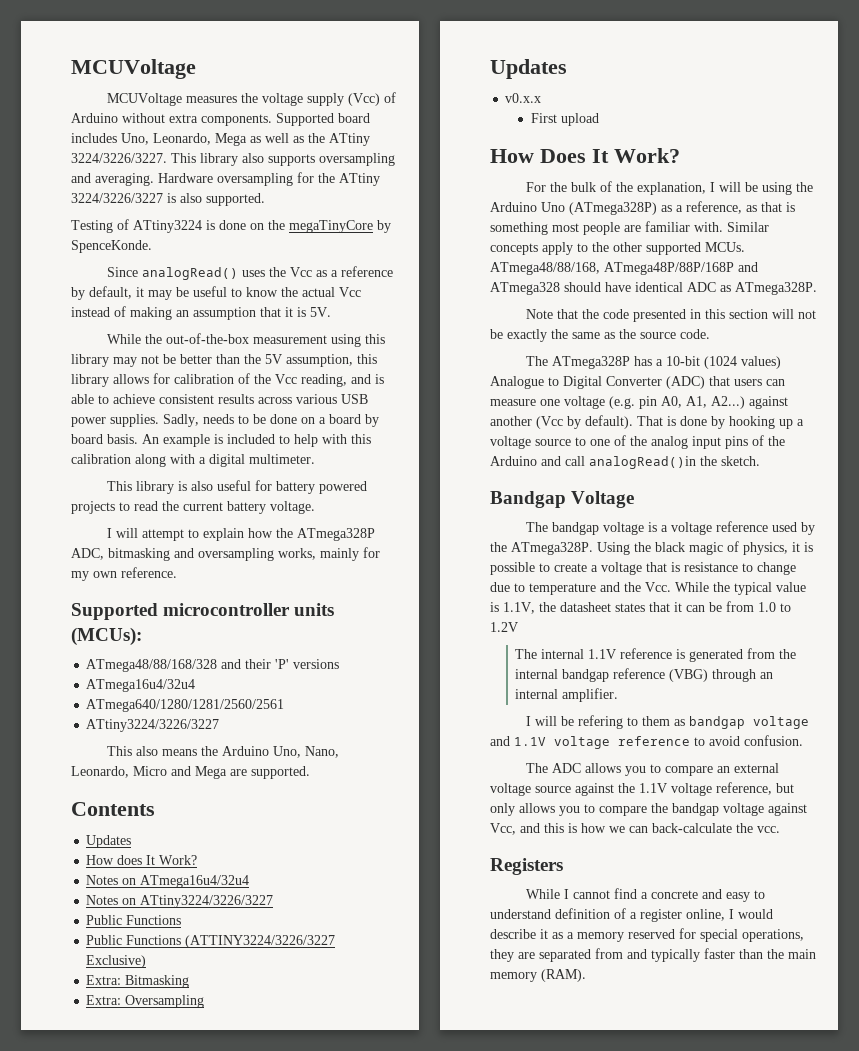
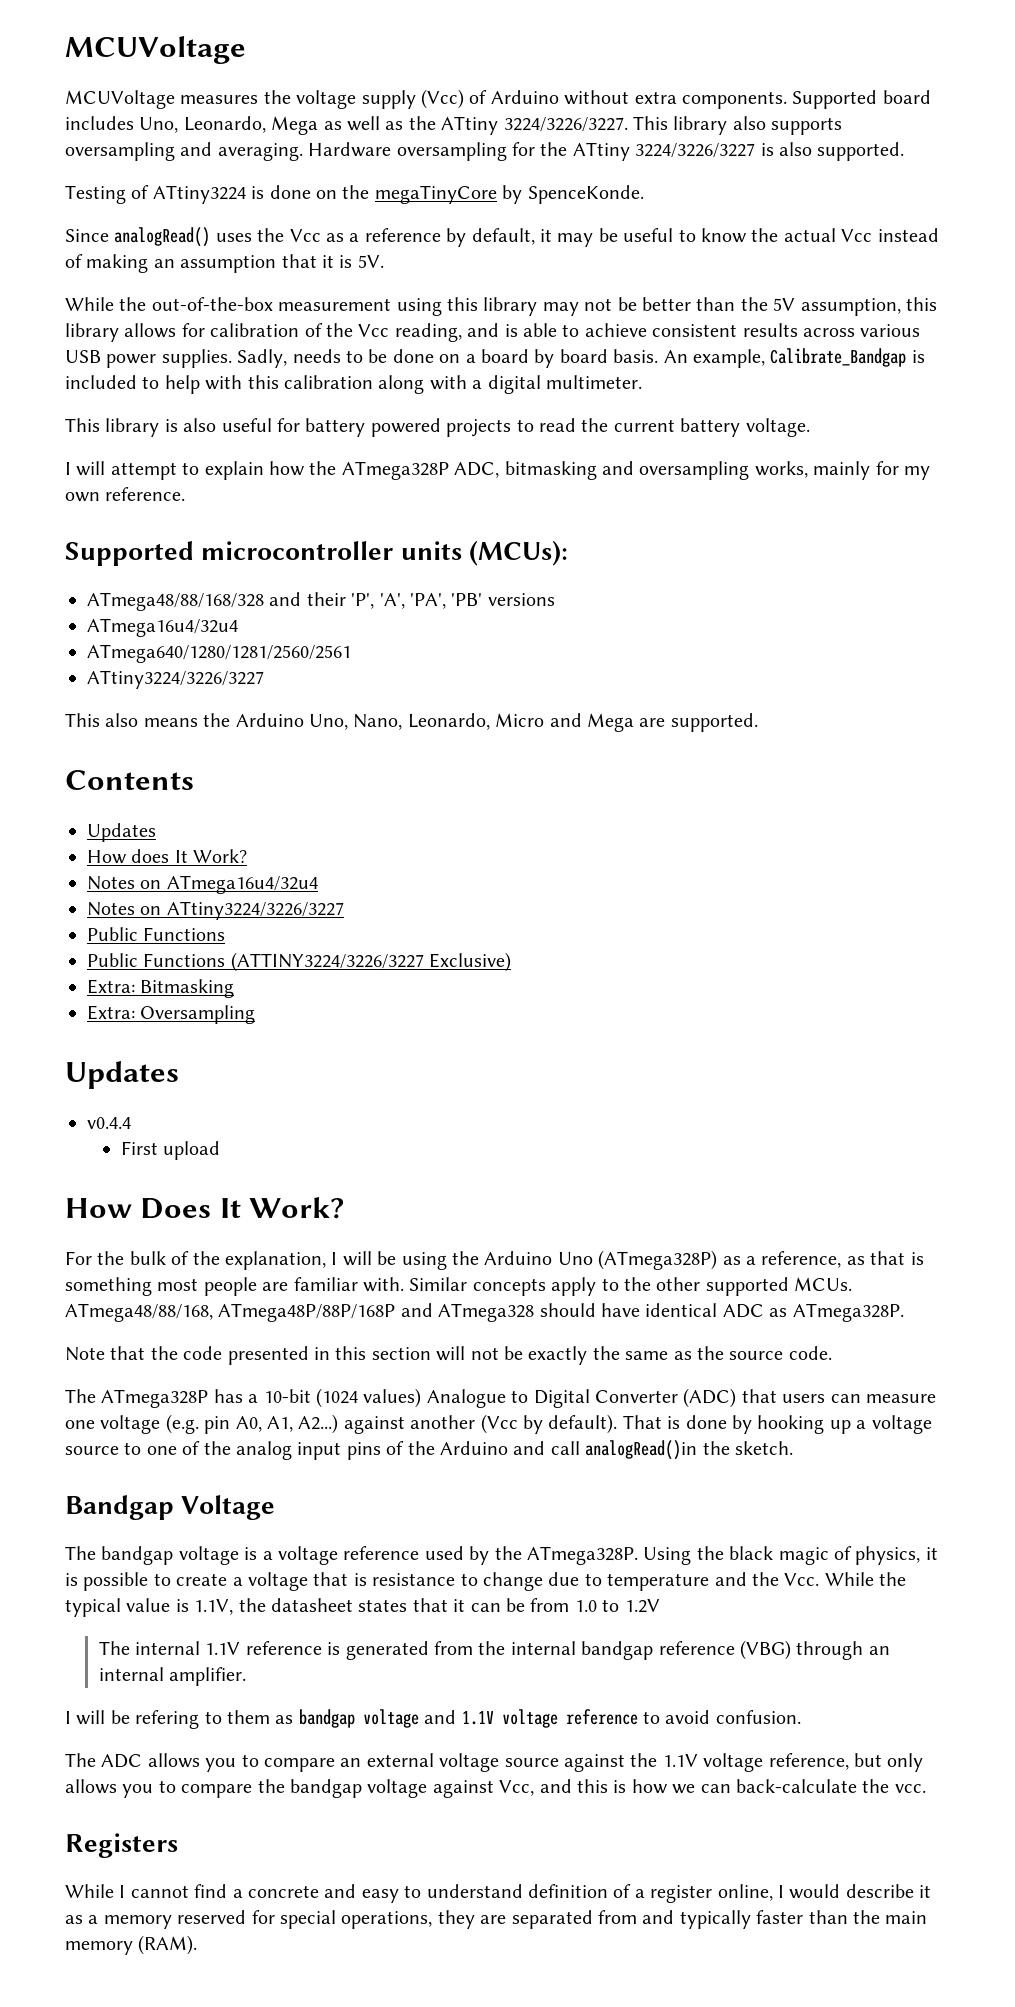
- An example is included to help with this calibration along with a digital multimeter.
+ An example, Calibrate_Bandgap is included to help with this calibration along with a digital multimeter.
- ATmega48/88/168/328 and their 'P' versions
+ ATmega48/88/168/328 and their 'P', 'A', 'PA', 'PB' versions
- v0.x.x
+ v0.4.4

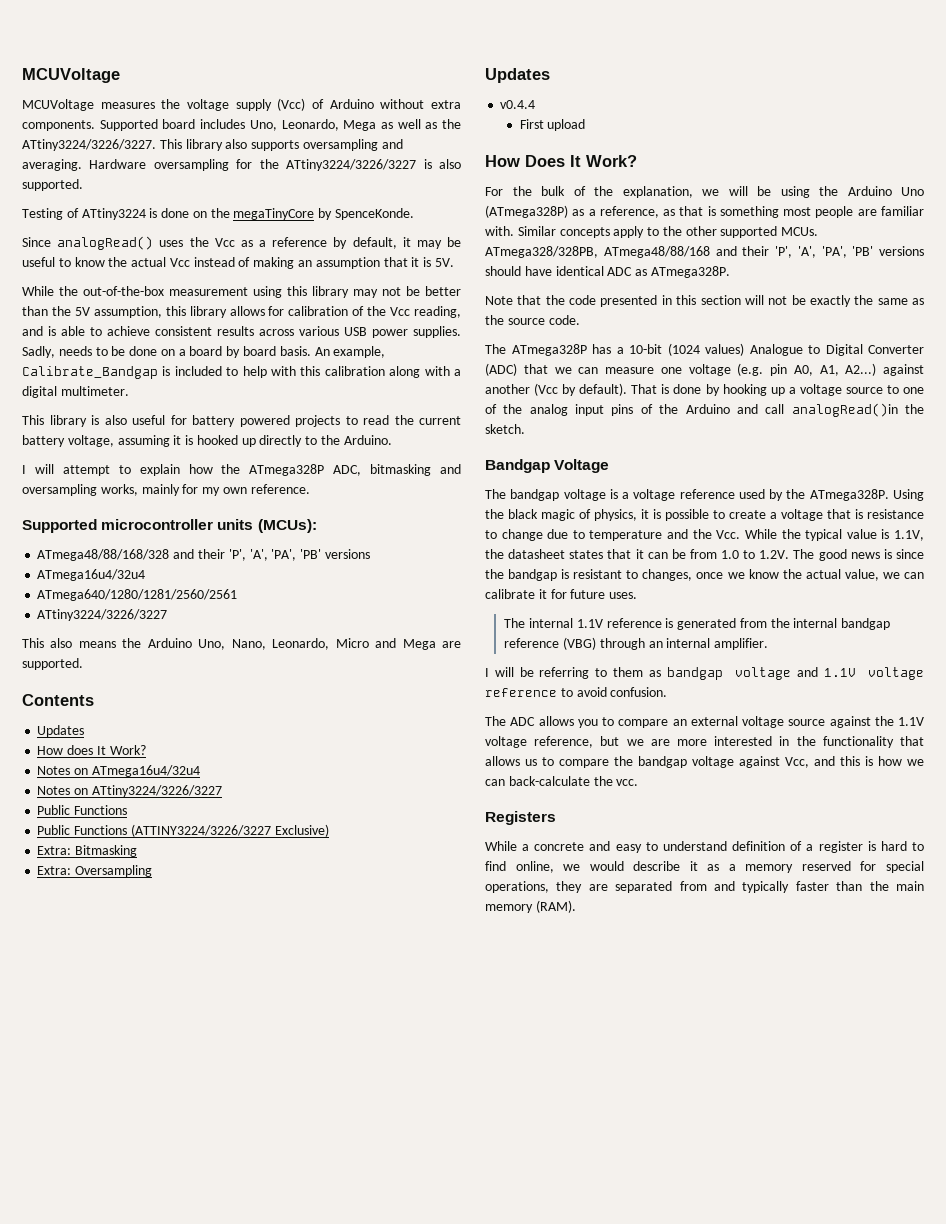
- Supported board includes Uno, Leonardo, Mega as well as the ATtiny 3224/3226/3227.
+ Supported board includes Uno, Leonardo, Mega as well as the ATtiny3224/3226/3227.
- Hardware oversampling for the ATtiny 3224/3226/3227 is also supported.
+ Hardware oversampling for the ATtiny3224/3226/3227 is also supported.
- This library is also useful for battery powered projects to read the current battery voltage.
+ This library is also useful for battery powered projects to read the current battery voltage, assuming it is hooked up directly to the Arduino.
- For the bulk of the explanation, I will be using the Arduino Uno (ATmega328P) as a reference, as that is something most people are familiar with.
+ For the bulk of the explanation, we will be using the Arduino Uno (ATmega328P) as a reference, as that is something most people are familiar with.
- ATmega48/88/168, ATmega48P/88P/168P and ATmega328 should have identical ADC as ATmega328P.
+ ATmega328/328PB, ATmega48/88/168 and their 'P', 'A', 'PA', 'PB' versions should have identical ADC as ATmega328P.
- The ATmega328P has a 10-bit (1024 values) Analogue to Digital Converter (ADC) that users can measure one voltage (e.g. pin A0, A1, A2...) against another (Vcc by default).
+ The ATmega328P has a 10-bit (1024 values) Analogue to Digital Converter (ADC) that we can measure one voltage (e.g. pin A0, A1, A2...) against another (Vcc by default).
- Using the black magic of physics, it is possible to create a voltage that is resistance to change due to temperature and the Vcc. While the typical value is 1.1V, the datasheet states that it can be from 1.0 to 1.2V
+ Using the black magic of physics, it is possible to create a voltage that is resistance to change due to temperature and the Vcc. While the typical value is 1.1V, the datasheet states that it can be from 1.0 to 1.2V. The good news is since the bandgap is resistant to changes, once we know the actual value, we can calibrate it for future uses.
- I will be refering to them as bandgap voltage and 1.1V voltage reference to avoid confusion.
+ I will be referring to them as bandgap voltage and 1.1V voltage reference to avoid confusion.
- The ADC allows you to compare an external voltage source against the 1.1V voltage reference, but only allows you to compare the bandgap voltage against Vcc, and this is how we can back-calculate the vcc.
+ The ADC allows you to compare an external voltage source against the 1.1V voltage reference, but we are more interested in the functionality that allows us to compare the bandgap voltage against Vcc, and this is how we can back-calculate the vcc.
- While I cannot find a concrete and easy to understand definition of a register online, I would describe it as a memory reserved for special operations, they are separated from and typically faster than the main memory (RAM).
+ While a concrete and easy to understand definition of a register is hard to find online, we would describe it as a memory reserved for special operations, they are separated from and typically faster than the main memory (RAM).

